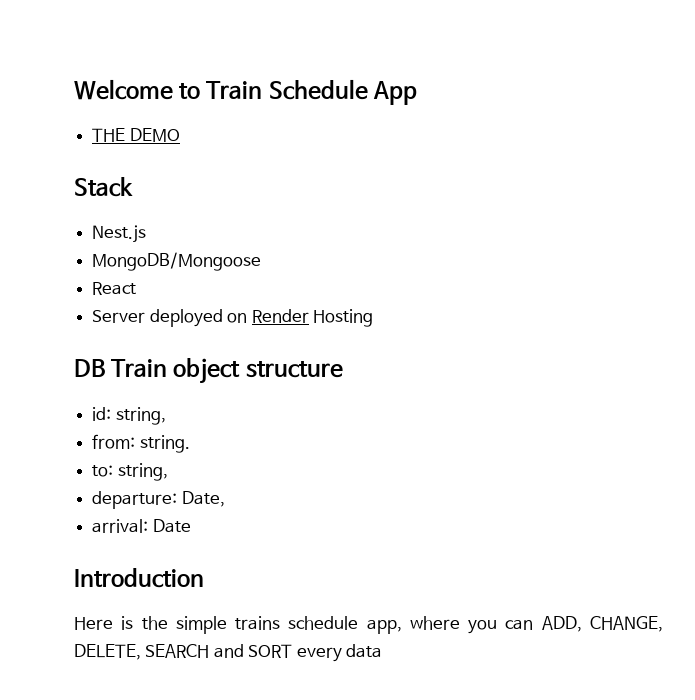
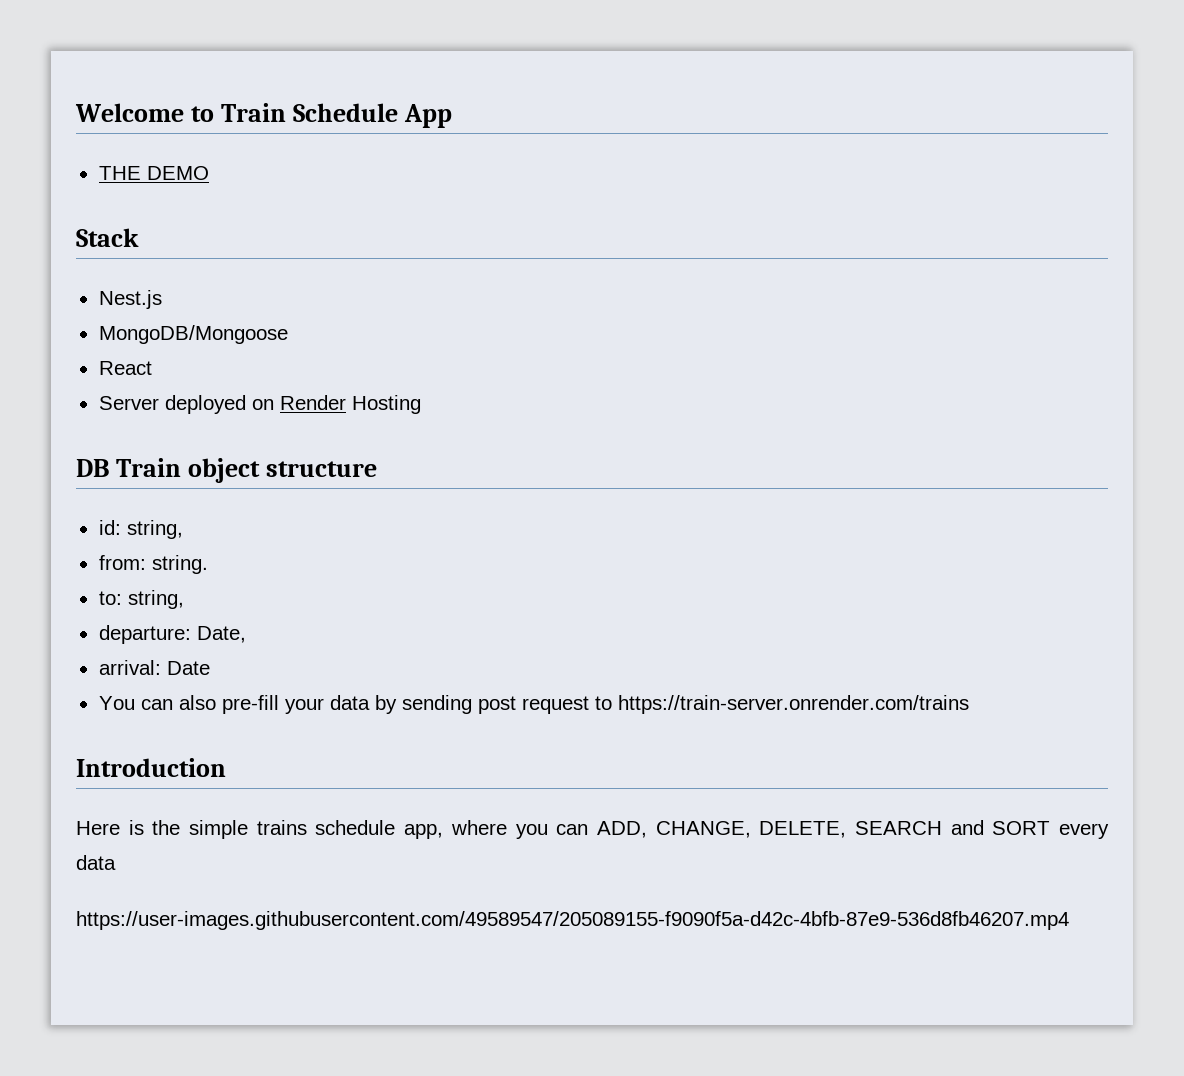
+ You can also pre-fill your data by sending post request to https://train-server.onrender.com/trains
+ https://user-images.githubusercontent.com/49589547/205089155-f9090f5a-d42c-4bfb-87e9-536d8fb46207.mp4

